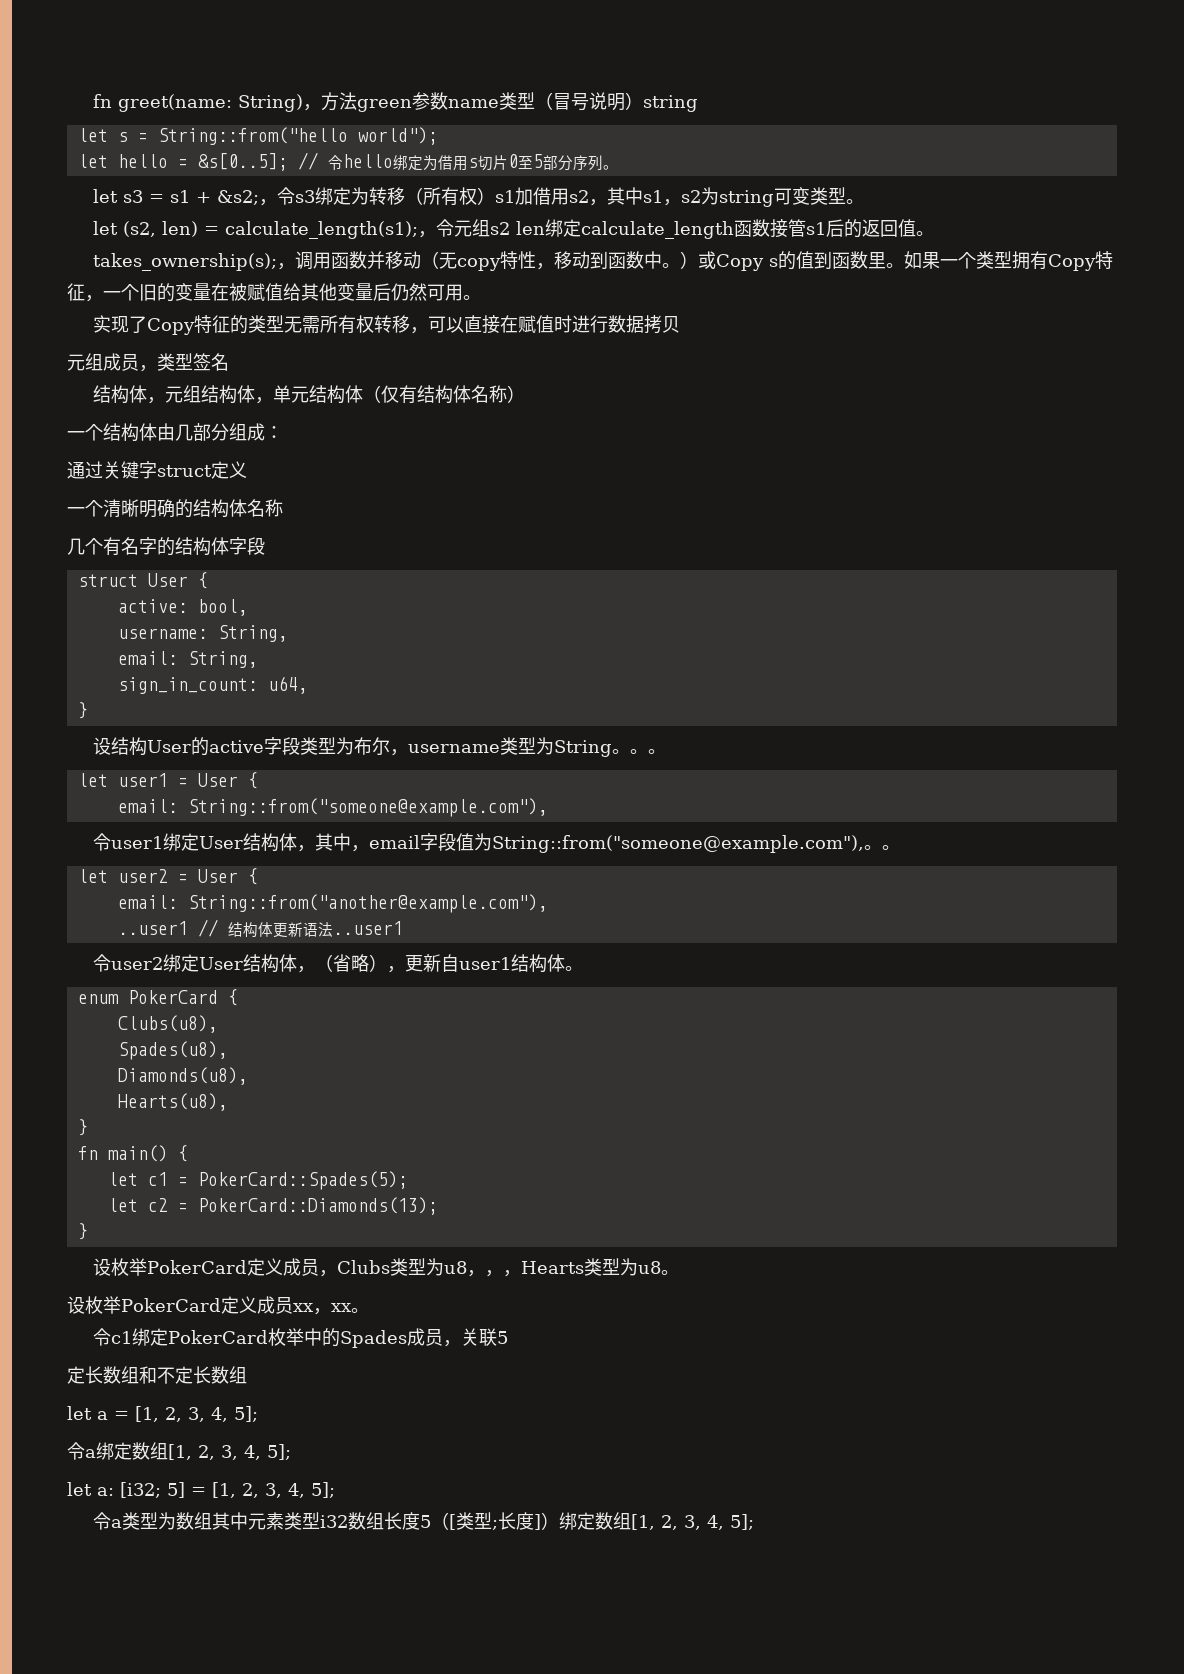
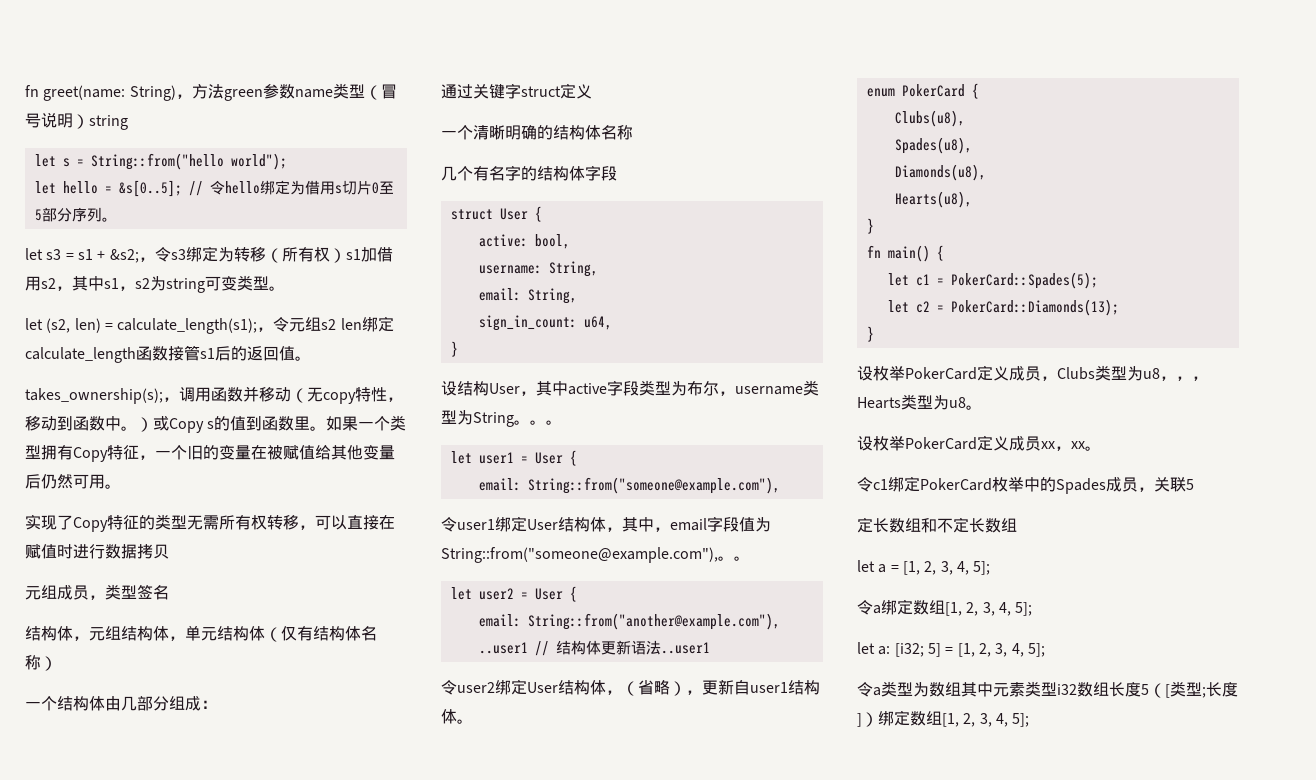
- 设结构User的active字段类型为布尔，username类型为String。
+ 设结构User，其中active字段类型为布尔，username类型为String。

